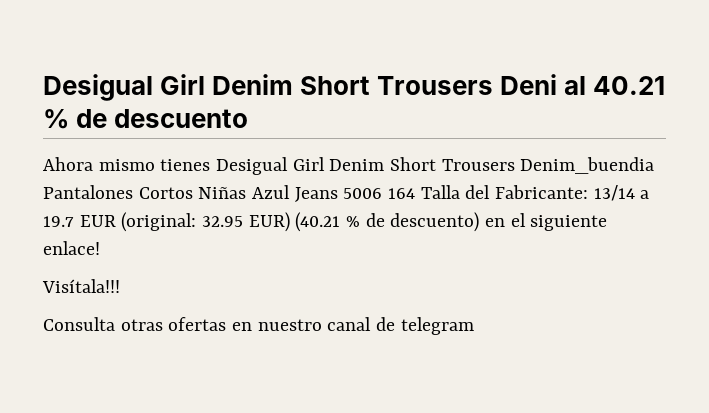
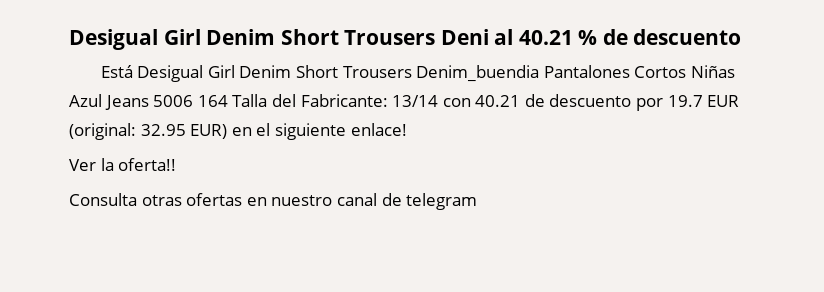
- Ahora mismo tienes Desigual Girl Denim Short Trousers Denim_buendia Pantalones Cortos Niñas Azul Jeans 5006 164 Talla del Fabricante: 13/14 a 19.7 EUR (original: 32.95 EUR) (40.21 % de descuento) en el siguiente enlace!
+ Está Desigual Girl Denim Short Trousers Denim_buendia Pantalones Cortos Niñas Azul Jeans 5006 164 Talla del Fabricante: 13/14 con 40.21 de descuento por 19.7 EUR (original: 32.95 EUR) en el siguiente enlace!
- Visítala!!!
+ Ver la oferta!!

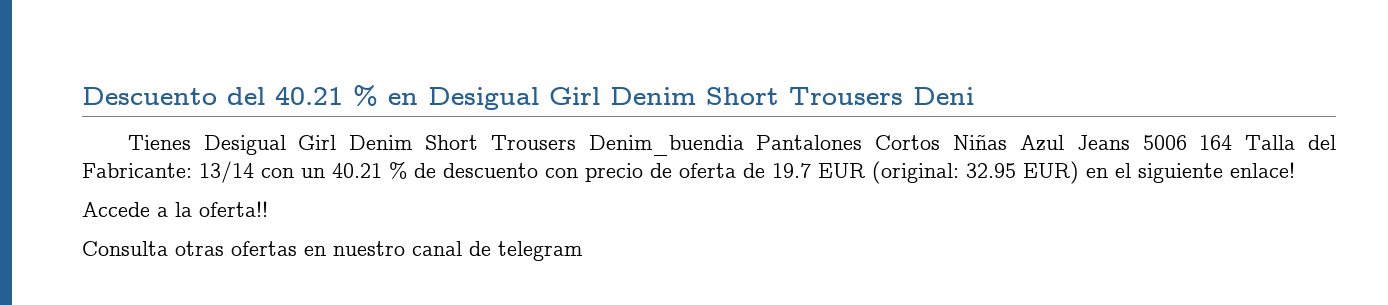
- Desigual Girl Denim Short Trousers Deni al 40.21 % de descuento
- Está Desigual Girl Denim Short Trousers Denim_buendia Pantalones Cortos Niñas Azul Jeans 5006 164 Talla del Fabricante: 13/14 con 40.21 de descuento por 19.7 EUR (original: 32.95 EUR) en el siguiente enlace!
+ Descuento del 40.21 % en Desigual Girl Denim Short Trousers Deni
+ Tienes Desigual Girl Denim Short Trousers Denim_buendia Pantalones Cortos Niñas Azul Jeans 5006 164 Talla del Fabricante: 13/14 con un 40.21 % de descuento con precio de oferta de 19.7 EUR (original: 32.95 EUR) en el siguiente enlace!
- Ver la oferta!!
+ Accede a la oferta!!

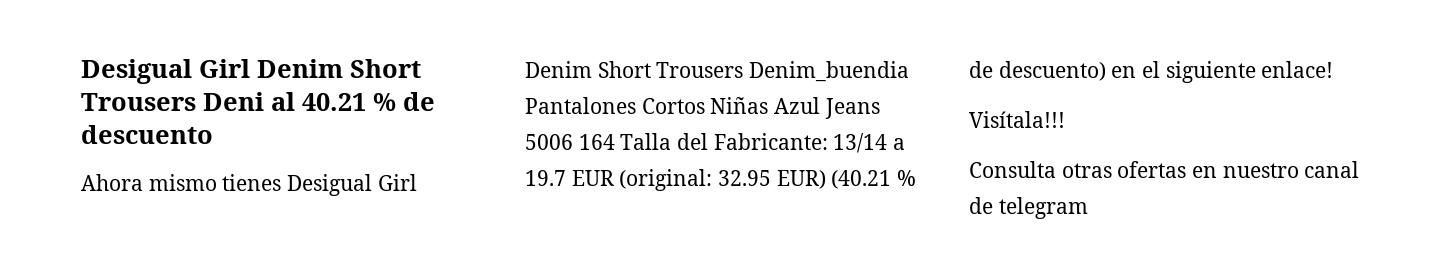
- Descuento del 40.21 % en Desigual Girl Denim Short Trousers Deni
- Tienes Desigual Girl Denim Short Trousers Denim_buendia Pantalones Cortos Niñas Azul Jeans 5006 164 Talla del Fabricante: 13/14 con un 40.21 % de descuento con precio de oferta de 19.7 EUR (original: 32.95 EUR) en el siguiente enlace!
+ Desigual Girl Denim Short Trousers Deni al 40.21 % de descuento
+ Ahora mismo tienes Desigual Girl Denim Short Trousers Denim_buendia Pantalones Cortos Niñas Azul Jeans 5006 164 Talla del Fabricante: 13/14 a 19.7 EUR (original: 32.95 EUR) (40.21 % de descuento) en el siguiente enlace!
- Accede a la oferta!!
+ Visítala!!!

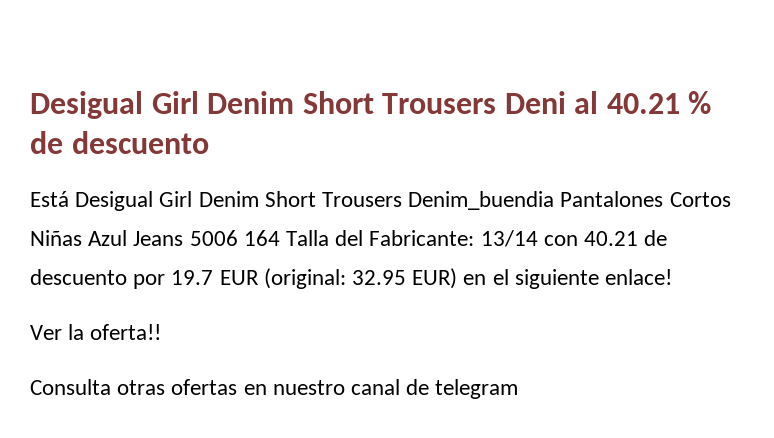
- Ahora mismo tienes Desigual Girl Denim Short Trousers Denim_buendia Pantalones Cortos Niñas Azul Jeans 5006 164 Talla del Fabricante: 13/14 a 19.7 EUR (original: 32.95 EUR) (40.21 % de descuento) en el siguiente enlace!
+ Está Desigual Girl Denim Short Trousers Denim_buendia Pantalones Cortos Niñas Azul Jeans 5006 164 Talla del Fabricante: 13/14 con 40.21 de descuento por 19.7 EUR (original: 32.95 EUR) en el siguiente enlace!
- Visítala!!!
+ Ver la oferta!!

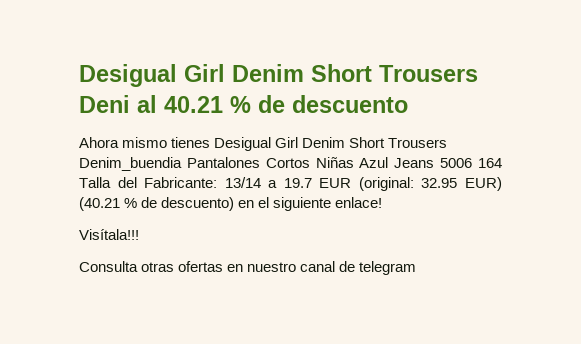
- Está Desigual Girl Denim Short Trousers Denim_buendia Pantalones Cortos Niñas Azul Jeans 5006 164 Talla del Fabricante: 13/14 con 40.21 de descuento por 19.7 EUR (original: 32.95 EUR) en el siguiente enlace!
+ Ahora mismo tienes Desigual Girl Denim Short Trousers Denim_buendia Pantalones Cortos Niñas Azul Jeans 5006 164 Talla del Fabricante: 13/14 a 19.7 EUR (original: 32.95 EUR) (40.21 % de descuento) en el siguiente enlace!
- Ver la oferta!!
+ Visítala!!!

